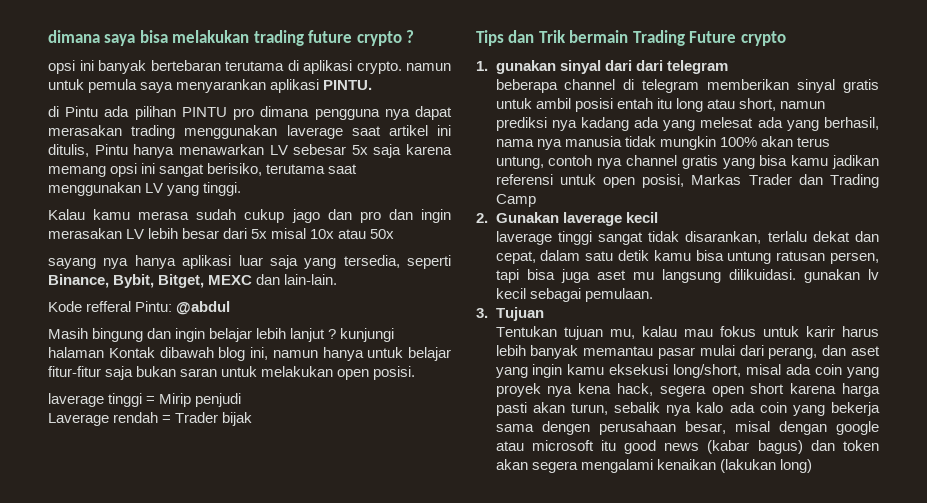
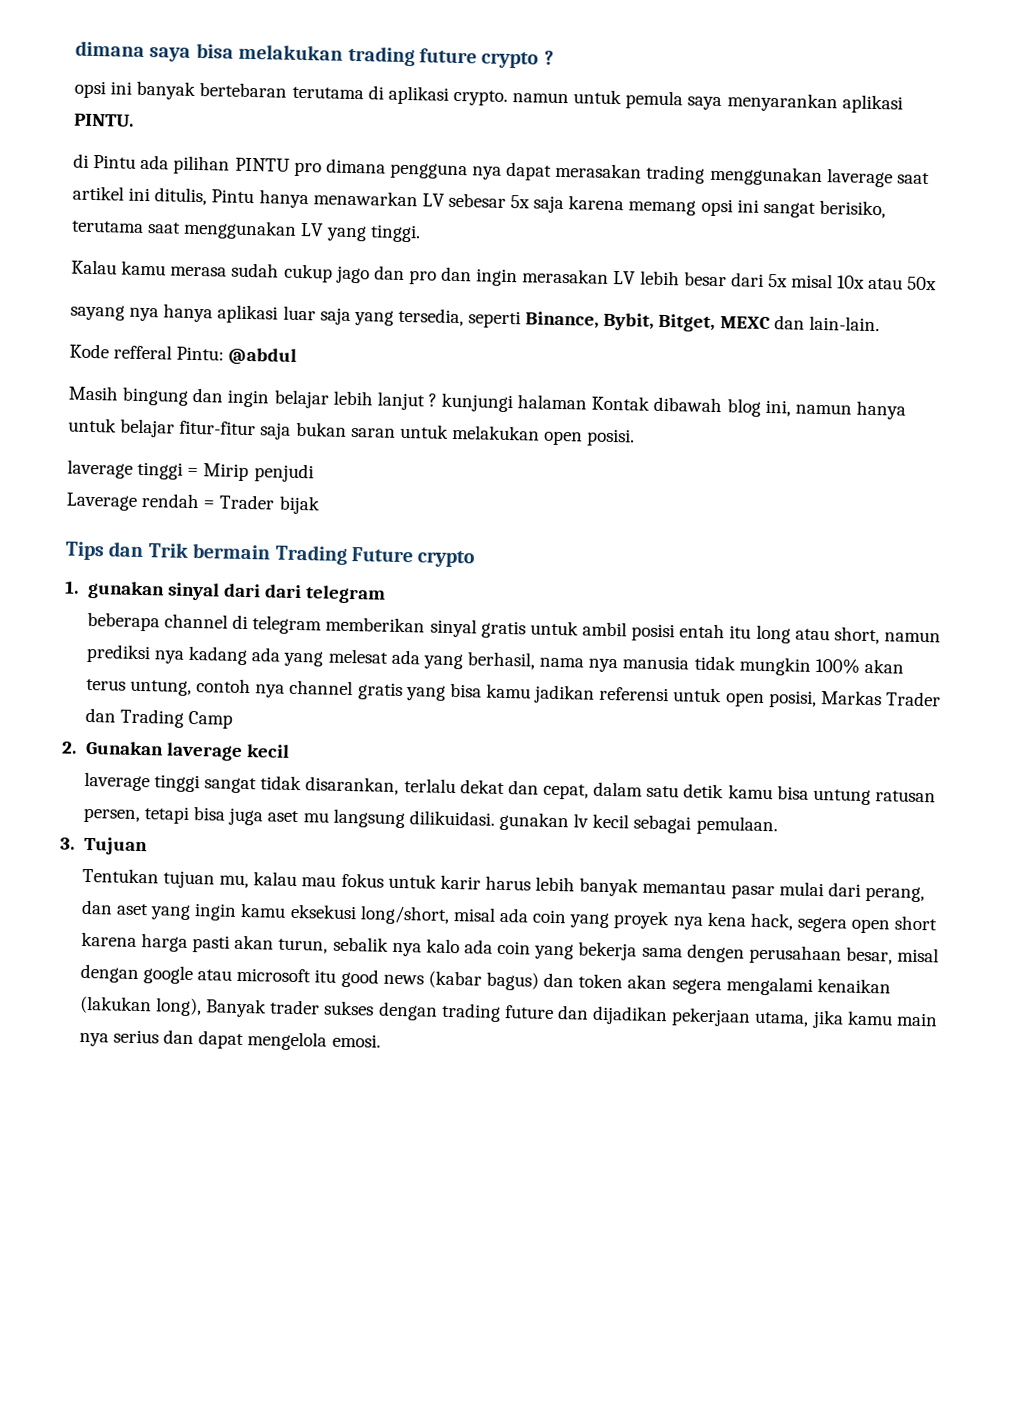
- laverage tinggi sangat tidak disarankan, terlalu dekat dan cepat, dalam satu detik kamu bisa untung ratusan persen, tapi bisa juga aset mu langsung dilikuidasi. gunakan lv kecil sebagai pemulaan.
+ laverage tinggi sangat tidak disarankan, terlalu dekat dan cepat, dalam satu detik kamu bisa untung ratusan persen, tetapi bisa juga aset mu langsung dilikuidasi. gunakan lv kecil sebagai pemulaan.
- Tentukan tujuan mu, kalau mau fokus untuk karir harus lebih banyak memantau pasar mulai dari perang, dan aset yang ingin kamu eksekusi long/short, misal ada coin yang proyek nya kena hack, segera open short karena harga pasti akan turun, sebalik nya kalo ada coin yang bekerja sama dengen perusahaan besar, misal dengan google atau microsoft itu good news (kabar bagus) dan token akan segera mengalami kenaikan (lakukan long)
+ Tentukan tujuan mu, kalau mau fokus untuk karir harus lebih banyak memantau pasar mulai dari perang, dan aset yang ingin kamu eksekusi long/short, misal ada coin yang proyek nya kena hack, segera open short karena harga pasti akan turun, sebalik nya kalo ada coin yang bekerja sama dengen perusahaan besar, misal dengan google atau microsoft itu good news (kabar bagus) dan token akan segera mengalami kenaikan (lakukan long), Banyak trader sukses dengan trading future dan dijadikan pekerjaan utama, jika kamu main nya serius dan dapat mengelola emosi.

